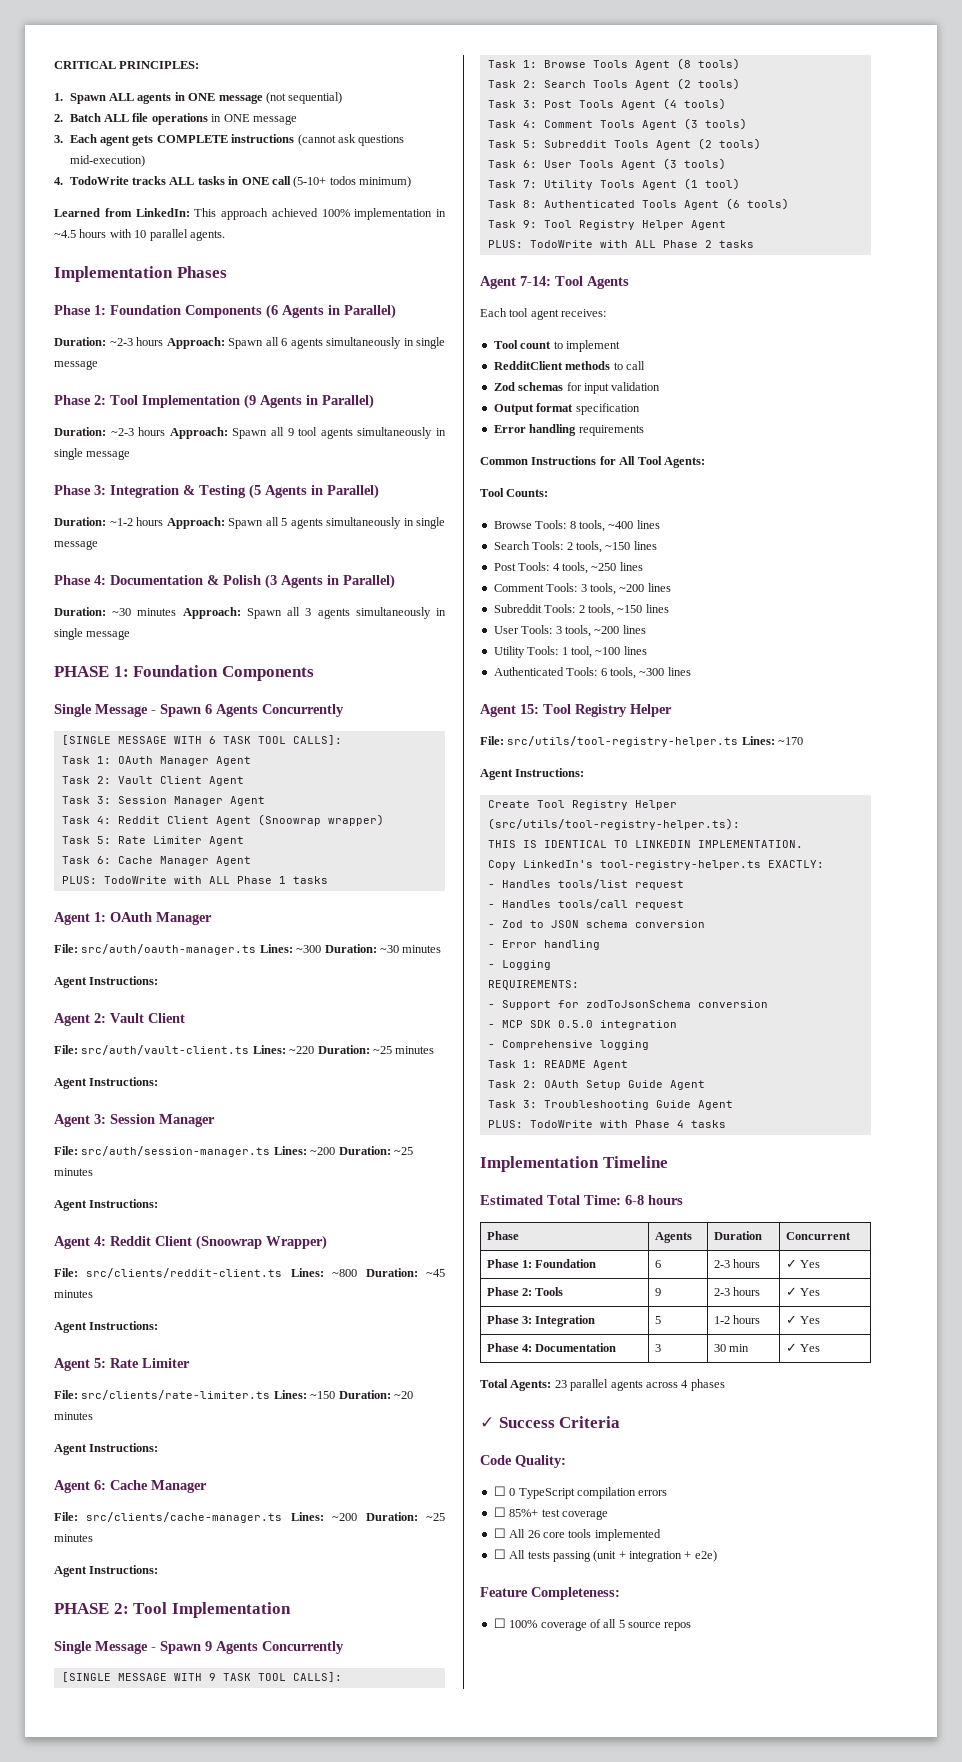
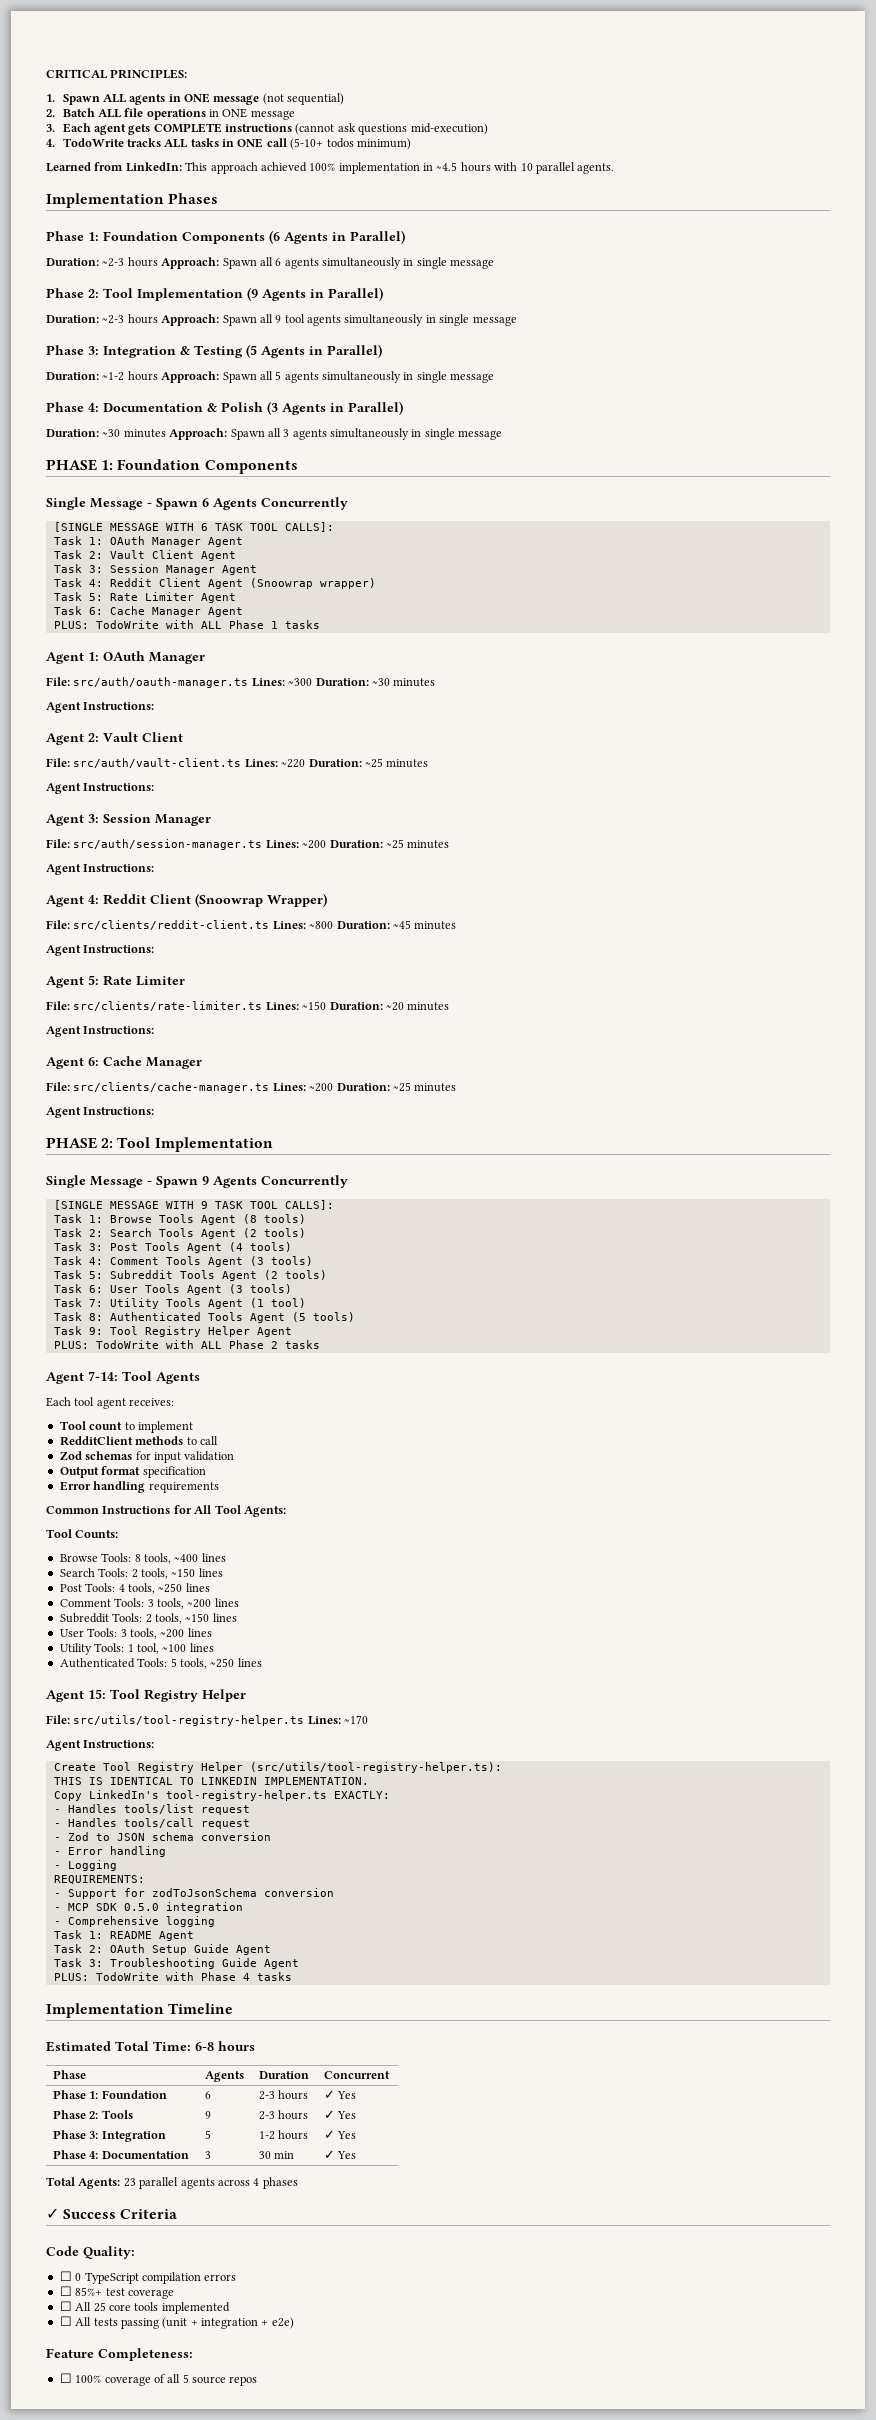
- Task 8: Authenticated Tools Agent (6 tools)
+ Task 8: Authenticated Tools Agent (5 tools)
- Authenticated Tools: 6 tools, ~300 lines
+ Authenticated Tools: 5 tools, ~250 lines
- ☐ All 26 core tools implemented
+ ☐ All 25 core tools implemented

